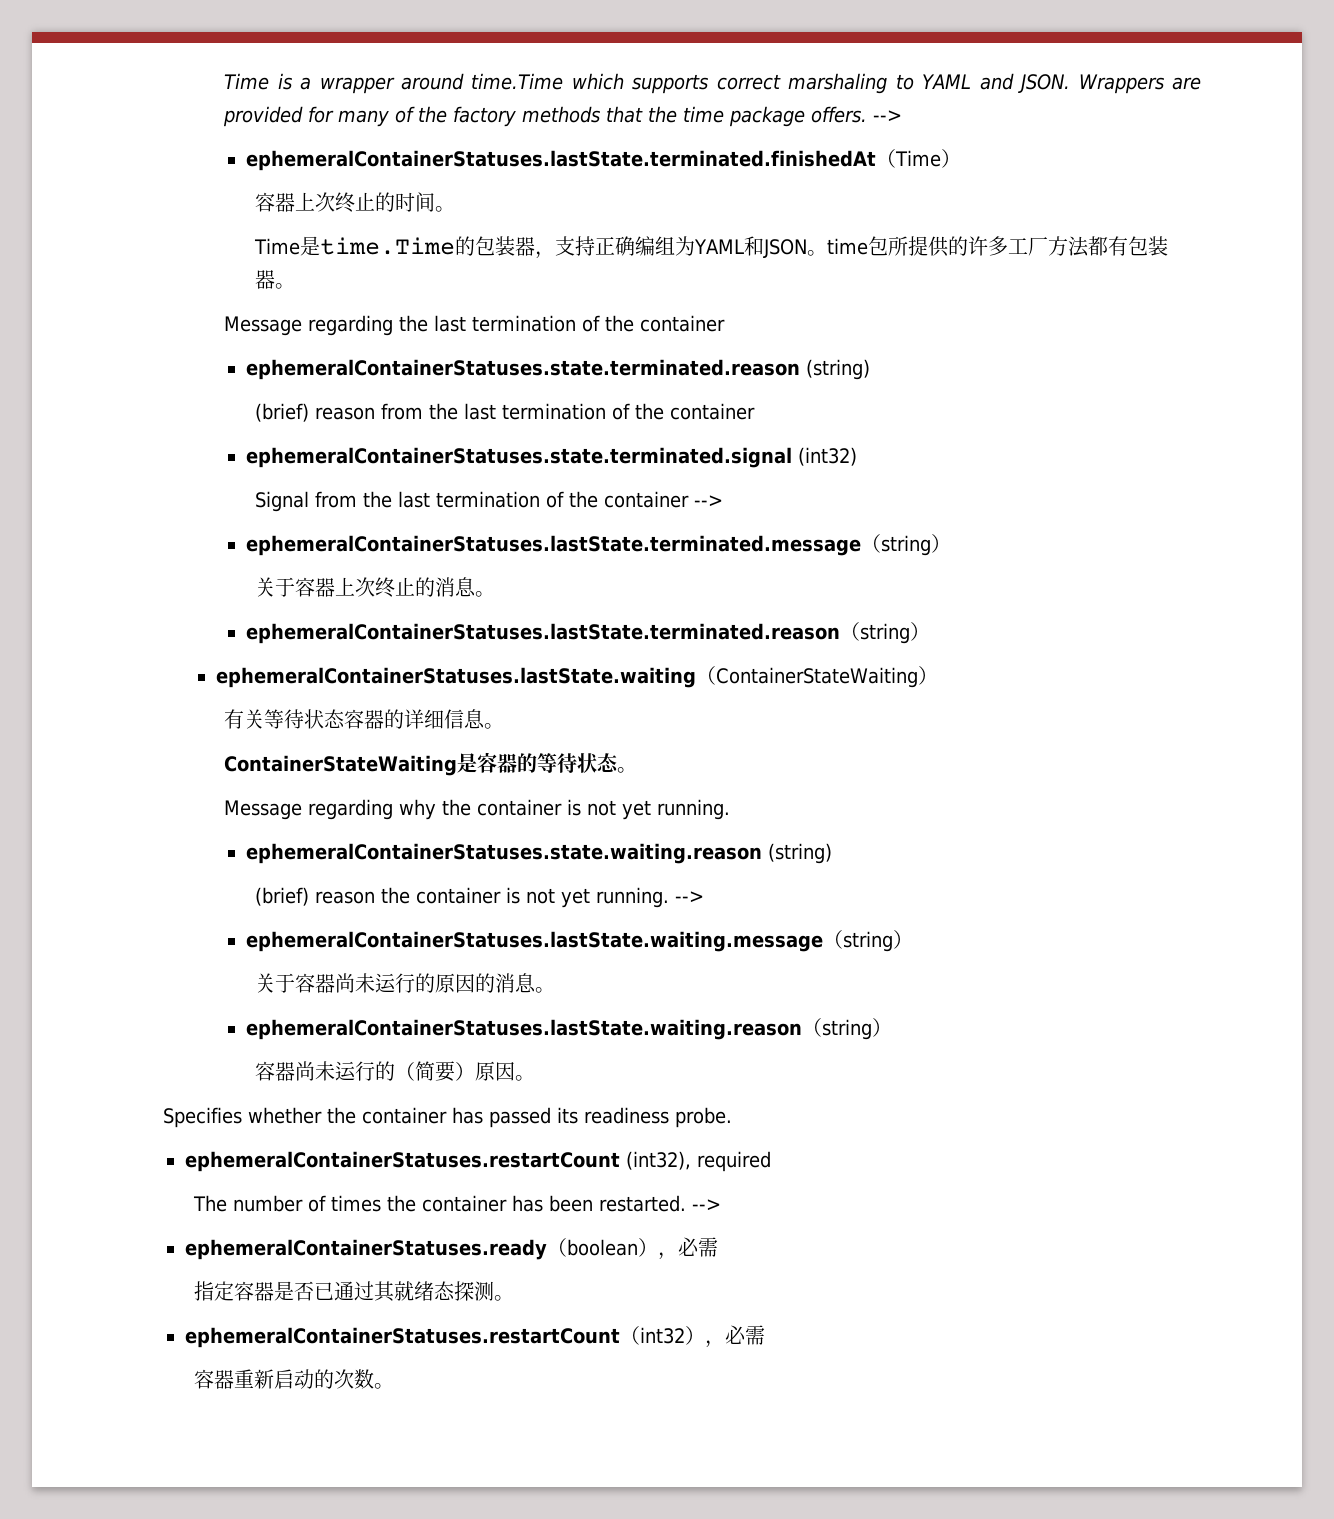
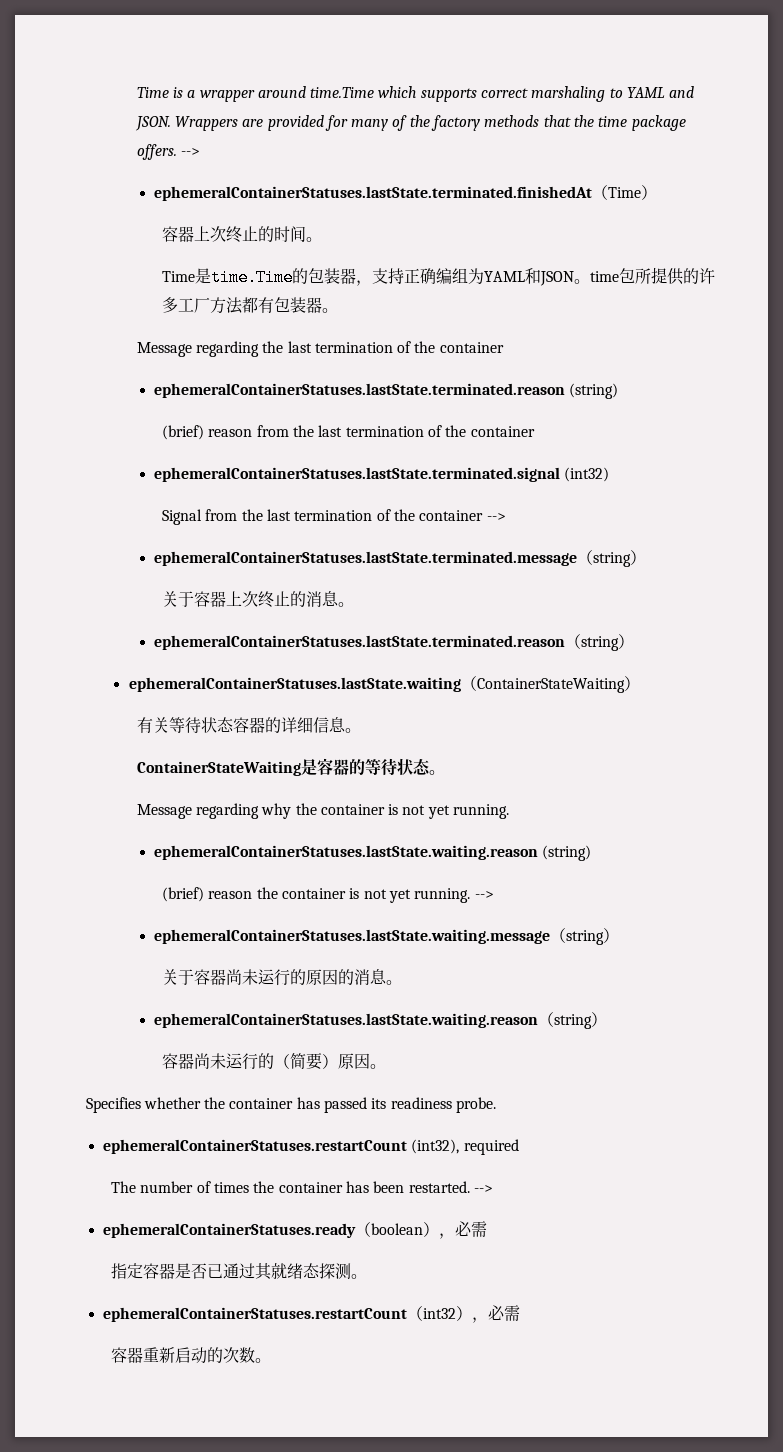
- ephemeralContainerStatuses.state.terminated.reason (string)
+ ephemeralContainerStatuses.lastState.terminated.reason (string)
- ephemeralContainerStatuses.state.terminated.signal (int32)
+ ephemeralContainerStatuses.lastState.terminated.signal (int32)
- ephemeralContainerStatuses.state.waiting.reason (string)
+ ephemeralContainerStatuses.lastState.waiting.reason (string)

